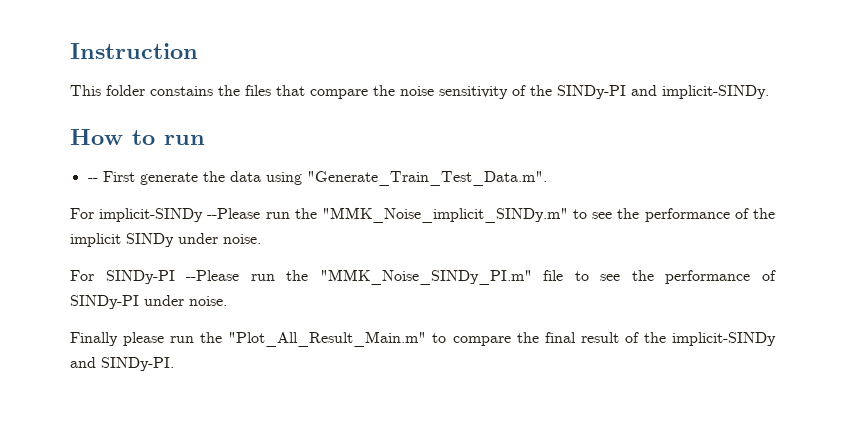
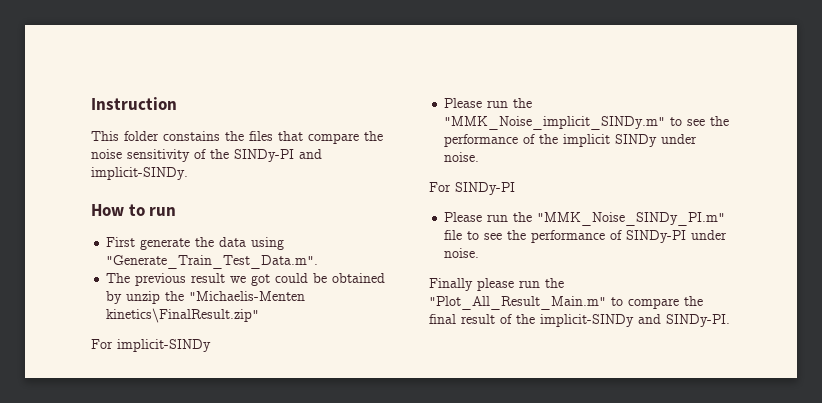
- -- First generate the data using "Generate_Train_Test_Data.m".
+ First generate the data using "Generate_Train_Test_Data.m".
+ The previous result we got could be obtained by unzip the "Michaelis-Menten kinetics\FinalResult.zip"
- For implicit-SINDy --Please run the "MMK_Noise_implicit_SINDy.m" to see the performance of the implicit SINDy under noise.
+ For implicit-SINDy
+ Please run the "MMK_Noise_implicit_SINDy.m" to see the performance of the implicit SINDy under noise.
- For SINDy-PI --Please run the "MMK_Noise_SINDy_PI.m" file to see the performance of SINDy-PI under noise.
+ For SINDy-PI
+ Please run the "MMK_Noise_SINDy_PI.m" file to see the performance of SINDy-PI under noise.

